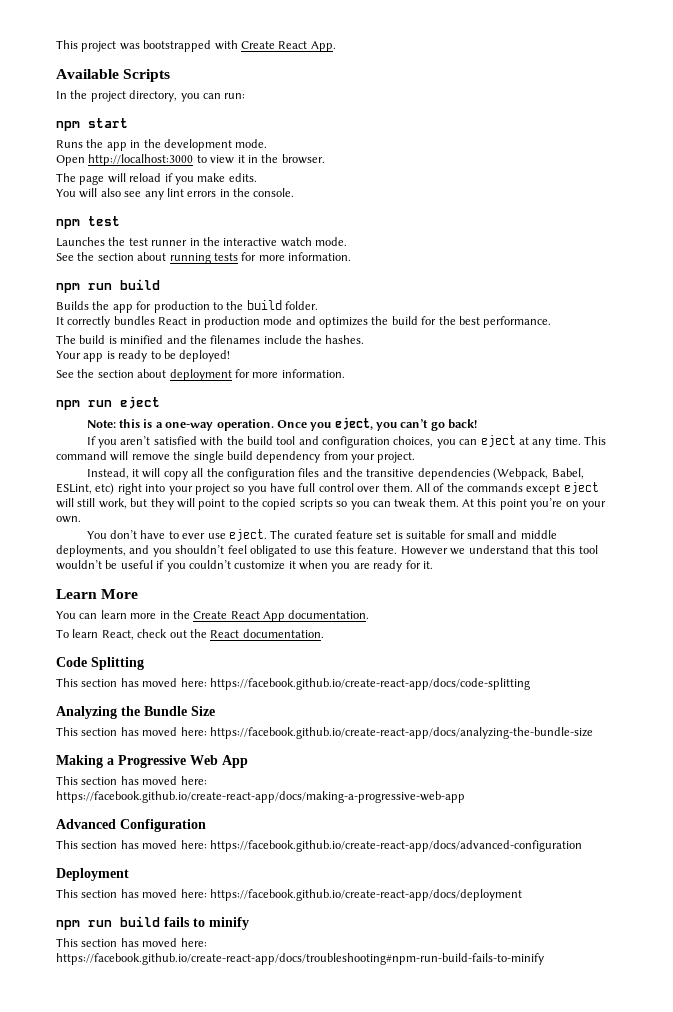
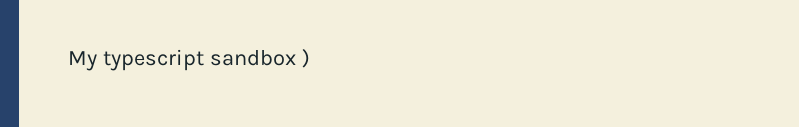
- This project was bootstrapped with Create React App.
- Available Scripts
- In the project directory, you can run:
- npm start
- Runs the app in the development mode.
- Open http://localhost:3000 to view it in the browser.
- The page will reload if you make edits.
- You will also see any lint errors in the console.
- npm test
- Launches the test runner in the interactive watch mode.
- See the section about running tests for more information.
- npm run build
- Builds the app for production to the build folder.
- It correctly bundles React in production mode and optimizes the build for the best performance.
- The build is minified and the filenames include the hashes.
- Your app is ready to be deployed!
- See the section about deployment for more information.
- npm run eject
- Note: this is a one-way operation. Once you eject, you can’t go back!
- If you aren’t satisfied with the build tool and configuration choices, you can eject at any time. This command will remove the single build dependency from your project.
- Instead, it will copy all the configuration files and the transitive dependencies (Webpack, Babel, ESLint, etc) right into your project so you have full control over them. All of the commands except eject will still work, but they will point to the copied scripts so you can tweak them. At this point you’re on your own.
- You don’t have to ever use eject. The curated feature set is suitable for small and middle deployments, and you shouldn’t feel obligated to use this feature. However we understand that this tool wouldn’t be useful if you couldn’t customize it when you are ready for it.
- Learn More
- You can learn more in the Create React App documentation.
- To learn React, check out the React documentation.
- Code Splitting
- This section has moved here: https://facebook.github.io/create-react-app/docs/code-splitting
- Analyzing the Bundle Size
- This section has moved here: https://facebook.github.io/create-react-app/docs/analyzing-the-bundle-size
- Making a Progressive Web App
- This section has moved here: https://facebook.github.io/create-react-app/docs/making-a-progressive-web-app
- Advanced Configuration
- This section has moved here: https://facebook.github.io/create-react-app/docs/advanced-configuration
- Deployment
- This section has moved here: https://facebook.github.io/create-react-app/docs/deployment
- npm run build fails to minify
- This section has moved here: https://facebook.github.io/create-react-app/docs/troubleshooting#npm-run-build-fails-to-minify
+ My typescript sandbox )

